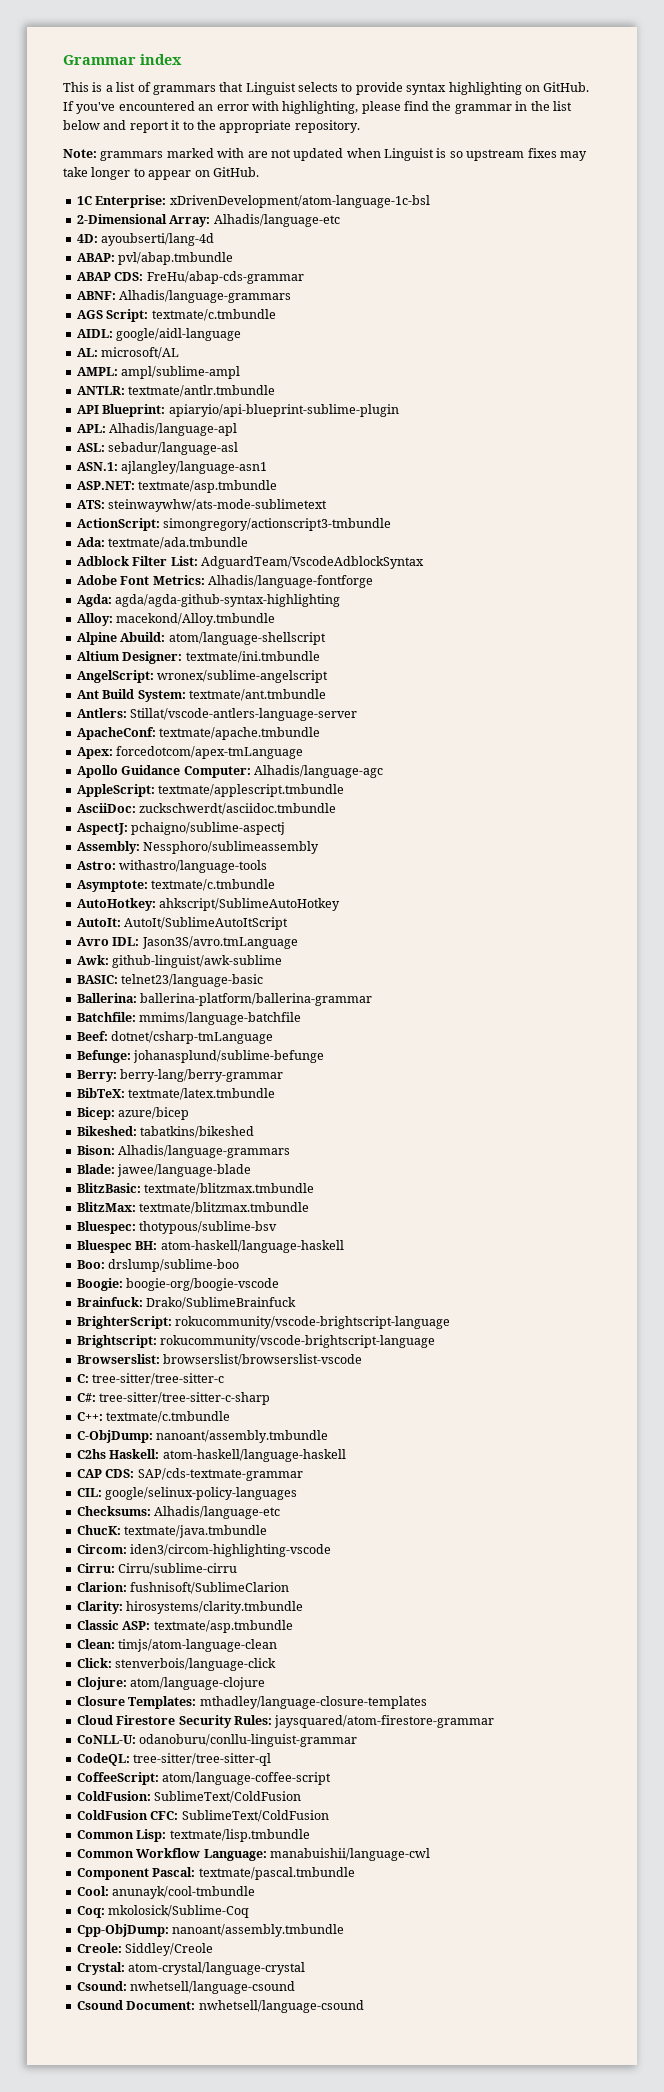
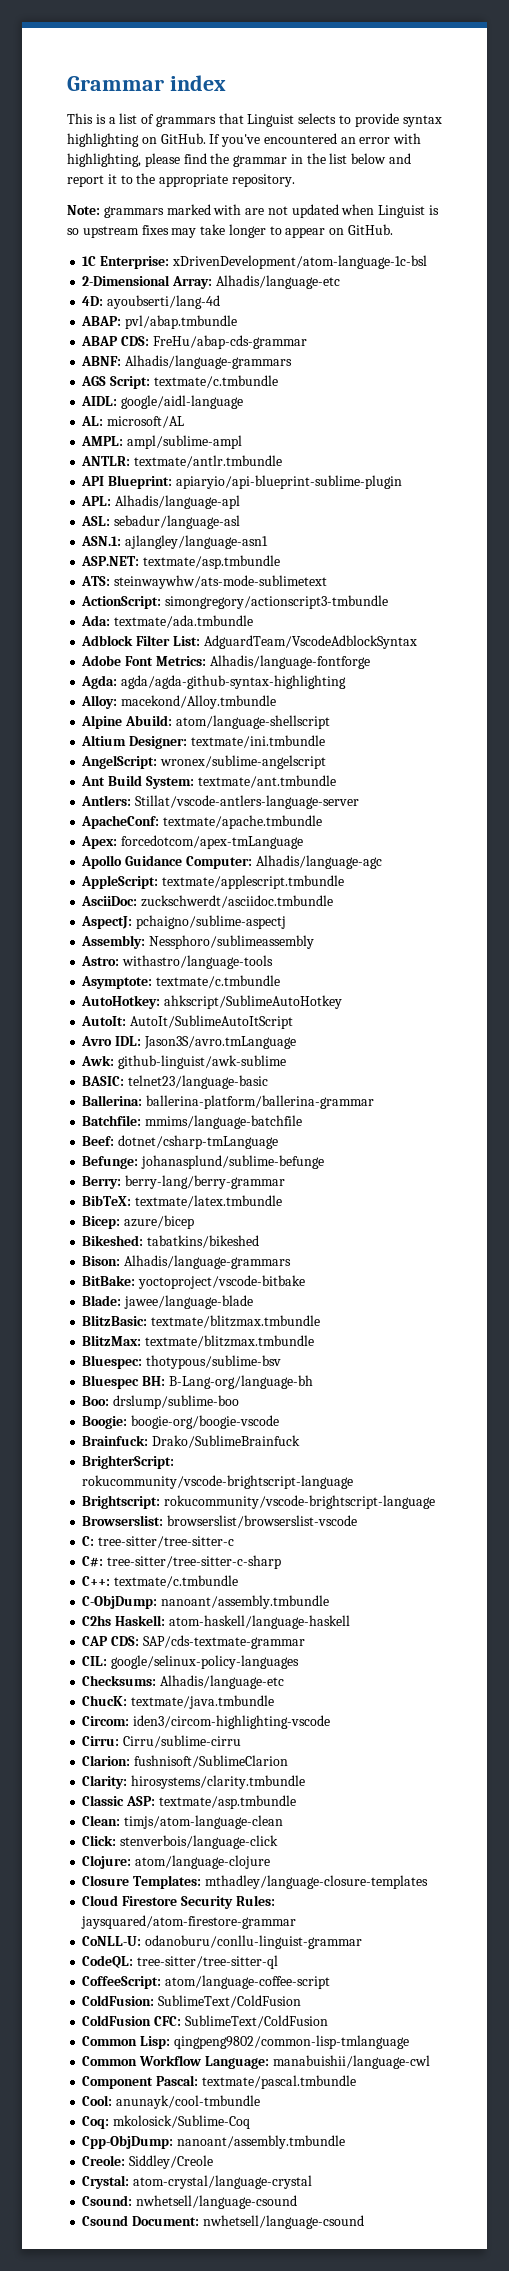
+ BitBake: yoctoproject/vscode-bitbake
- Bluespec BH: atom-haskell/language-haskell
+ Bluespec BH: B-Lang-org/language-bh
- Common Lisp: textmate/lisp.tmbundle
+ Common Lisp: qingpeng9802/common-lisp-tmlanguage

